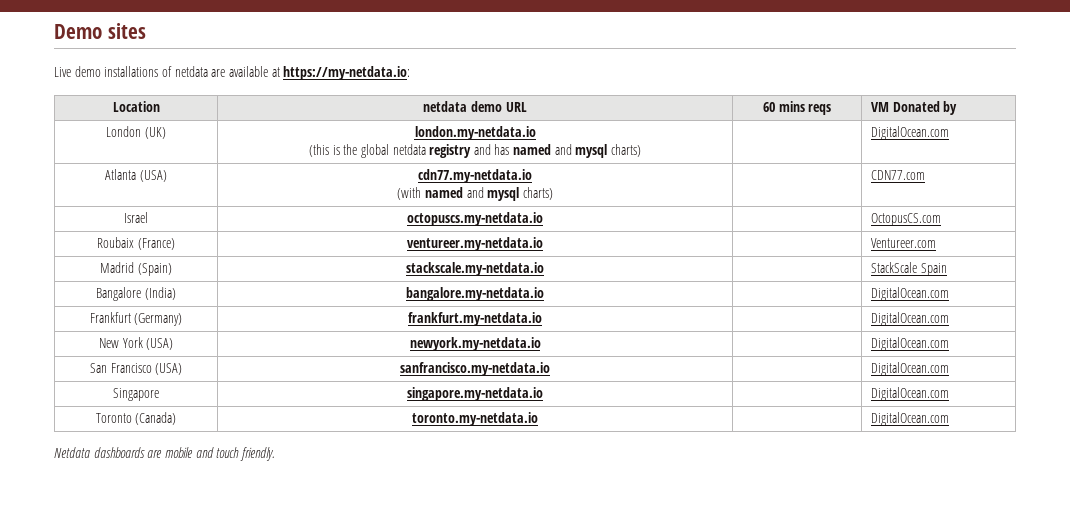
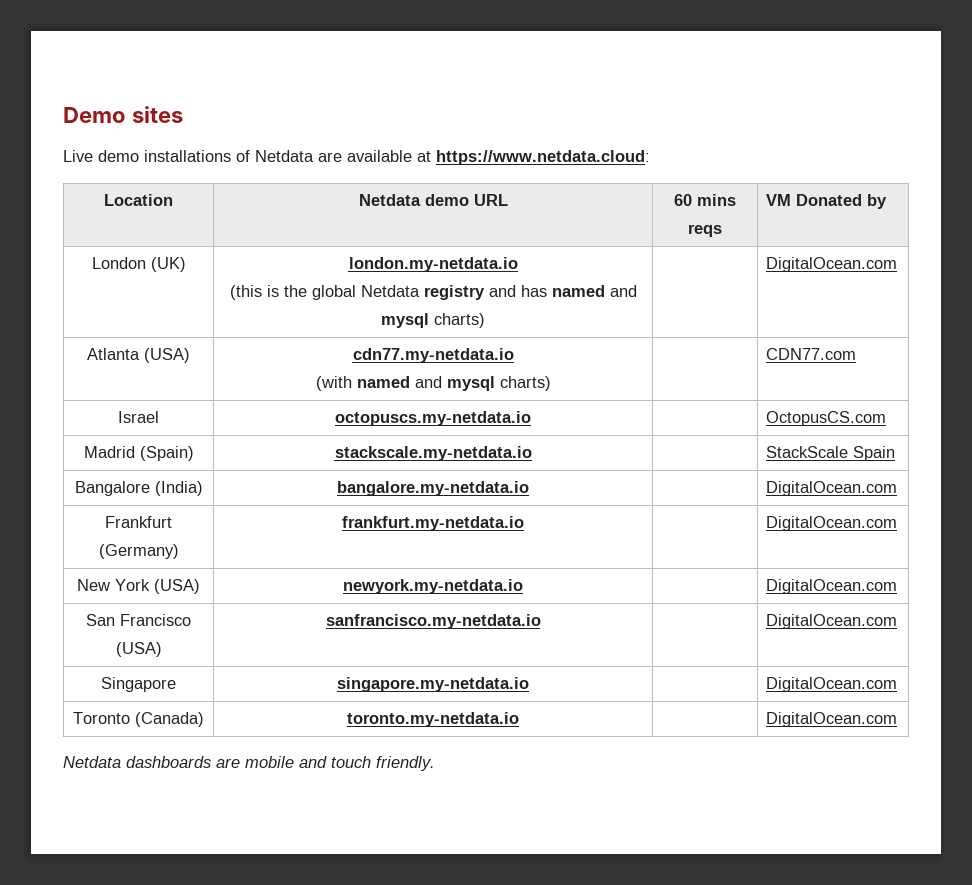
- Live demo installations of netdata are available at https://my-netdata.io:
+ Live demo installations of Netdata are available at https://www.netdata.cloud:
- Location | netdata demo URL | 60 mins reqs | VM Donated by
+ Location | Netdata demo URL | 60 mins reqs | VM Donated by
  London (UK) | london.my-netdata.io
- (this is the global netdata registry and has named and mysql charts) | | DigitalOcean.com
+ (this is the global Netdata registry and has named and mysql charts) | | DigitalOcean.com
- Roubaix (France) | ventureer.my-netdata.io | | Ventureer.com

